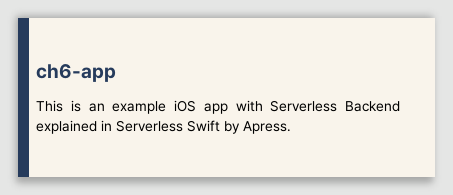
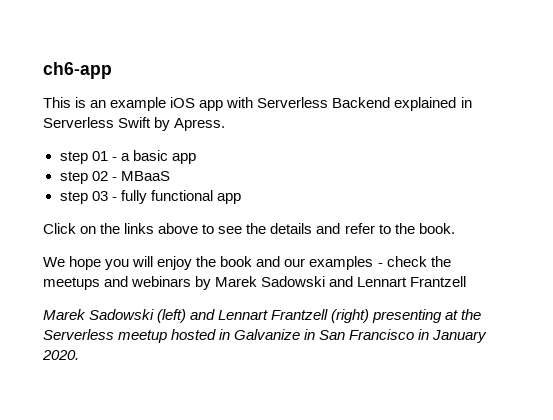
+ step 01 - a basic app
+ step 02 - MBaaS
+ step 03 - fully functional app
+ Click on the links above to see the details and refer to the book.
+ We hope you will enjoy the book and our examples - check the meetups and webinars by Marek Sadowski and Lennart Frantzell
+ Marek Sadowski (left) and Lennart Frantzell (right) presenting at the Serverless meetup hosted in Galvanize in San Francisco in January 2020.

